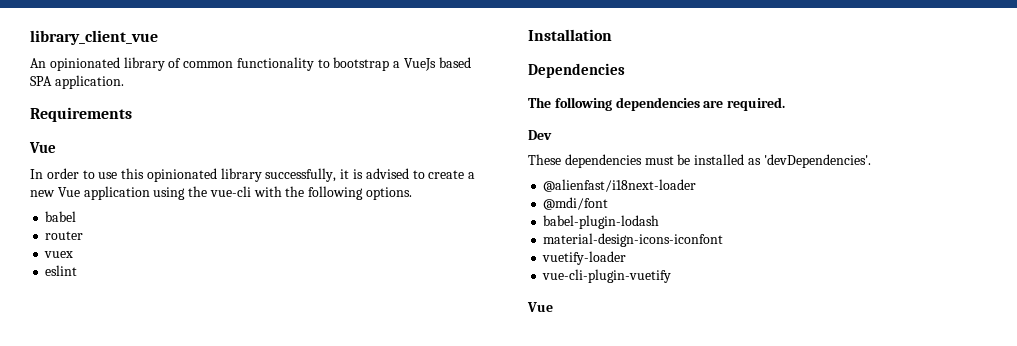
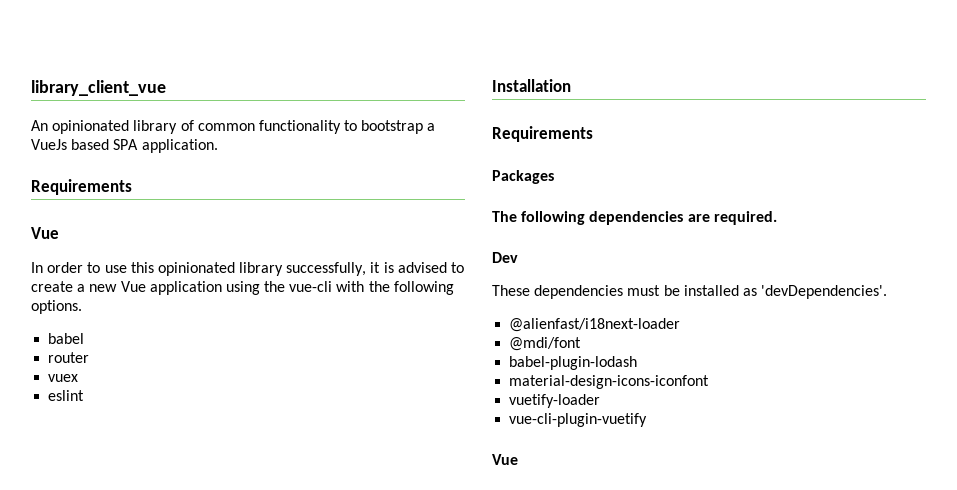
  Installation
- Dependencies
+ Requirements
+ Packages

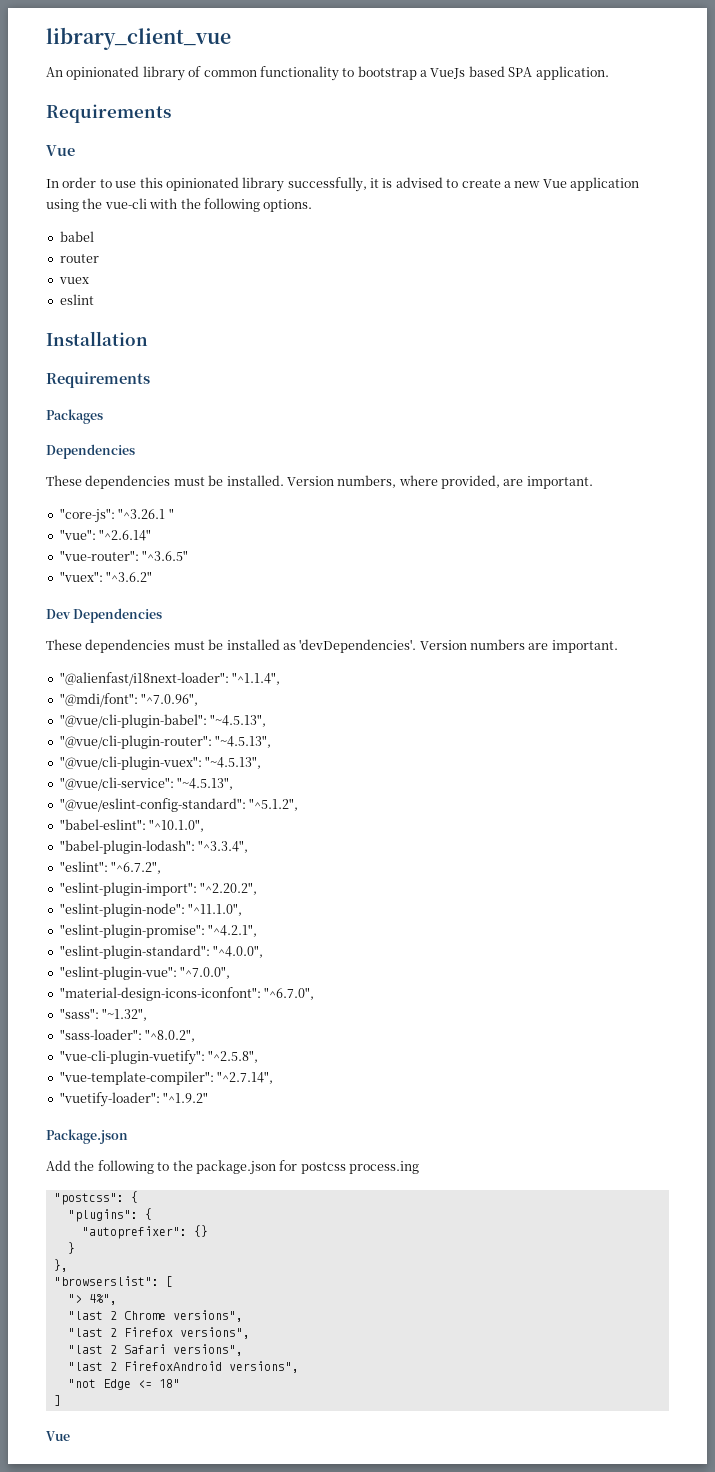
  Packages
- The following dependencies are required.
+ Dependencies
+ These dependencies must be installed. Version numbers, where provided, are important.
+ "core-js": "^3.26.1 "
+ "vue": "^2.6.14"
+ "vue-router": "^3.6.5"
+ "vuex": "^3.6.2"
- Dev
+ Dev Dependencies
- These dependencies must be installed as 'devDependencies'.
- @alienfast/i18next-loader
- @mdi/font
- babel-plugin-lodash
- material-design-icons-iconfont
- vuetify-loader
- vue-cli-plugin-vuetify
+ These dependencies must be installed as 'devDependencies'. Version numbers are important.
+ "@alienfast/i18next-loader": "^1.1.4",
+ "@mdi/font": "^7.0.96",
+ "@vue/cli-plugin-babel": "~4.5.13",
+ "@vue/cli-plugin-router": "~4.5.13",
+ "@vue/cli-plugin-vuex": "~4.5.13",
+ "@vue/cli-service": "~4.5.13",
+ "@vue/eslint-config-standard": "^5.1.2",
+ "babel-eslint": "^10.1.0",
+ "babel-plugin-lodash": "^3.3.4",
+ "eslint": "^6.7.2",
+ "eslint-plugin-import": "^2.20.2",
+ "eslint-plugin-node": "^11.1.0",
+ "eslint-plugin-promise": "^4.2.1",
+ "eslint-plugin-standard": "^4.0.0",
+ "eslint-plugin-vue": "^7.0.0",
+ "material-design-icons-iconfont": "^6.7.0",
+ "sass": "~1.32",
+ "sass-loader": "^8.0.2",
+ "vue-cli-plugin-vuetify": "^2.5.8",
+ "vue-template-compiler": "^2.7.14",
+ "vuetify-loader": "^1.9.2"
+ Package.json
+ Add the following to the package.json for postcss process.ing
+ "postcss": {
+ "plugins": {
+ "autoprefixer": {}
+ }
+ },
+ "browserslist": [
+ "> 4%",
+ "last 2 Chrome versions",
+ "last 2 Firefox versions",
+ "last 2 Safari versions",
+ "last 2 FirefoxAndroid versions",
+ "not Edge <= 18"
+ ]

